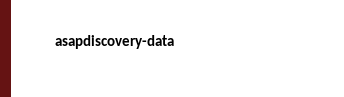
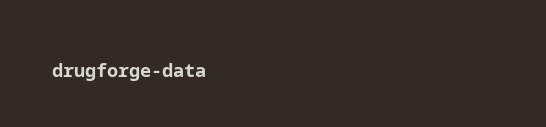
- asapdiscovery-data
+ drugforge-data

